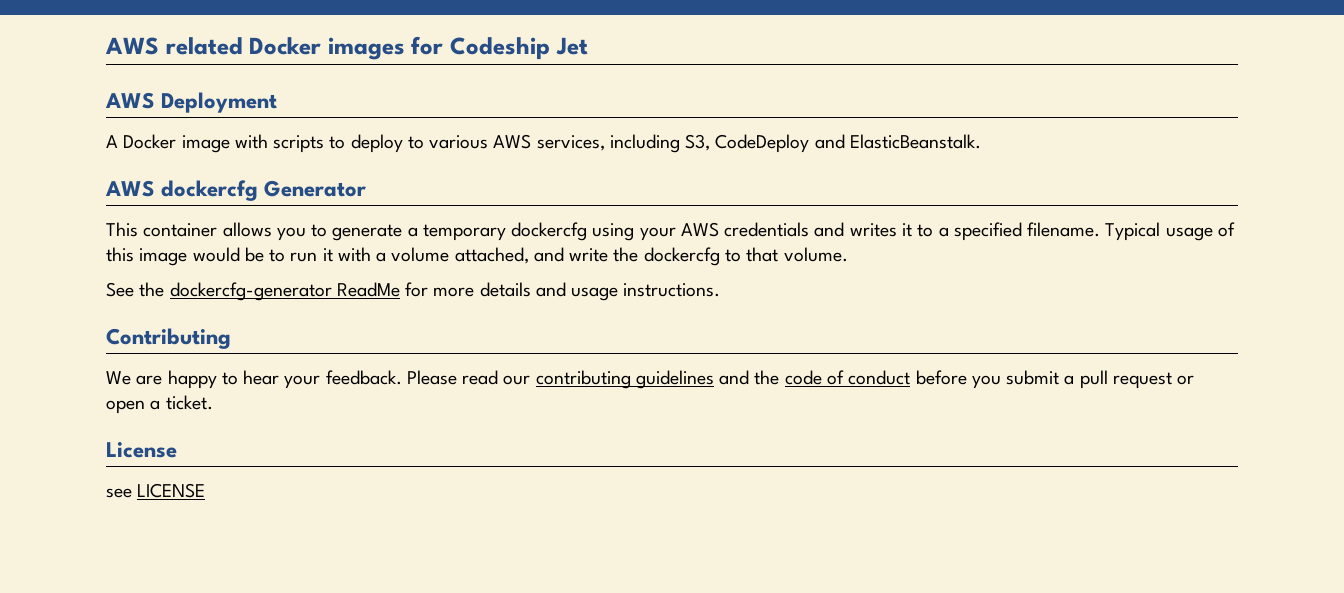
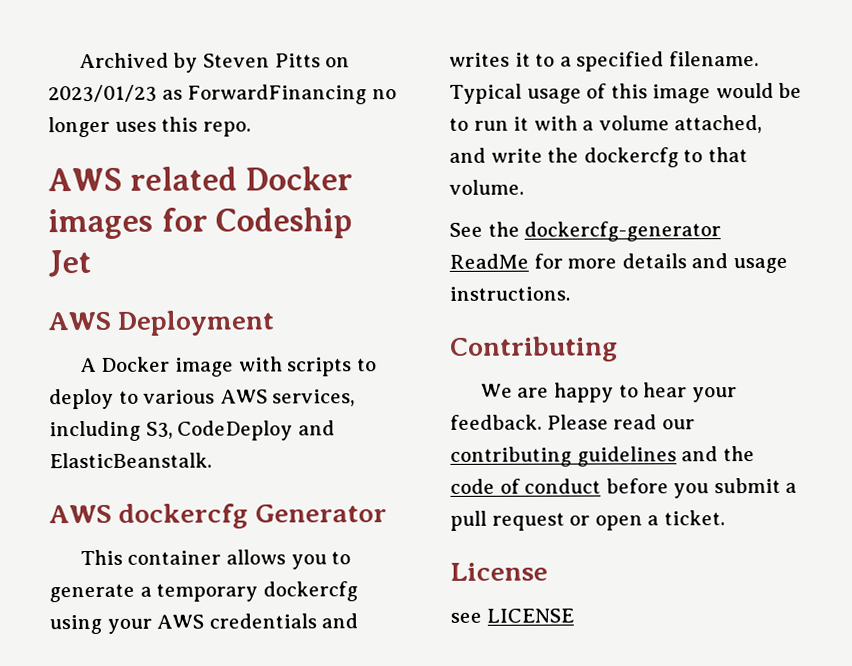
+ Archived by Steven Pitts on 2023/01/23 as ForwardFinancing no longer uses this repo.

